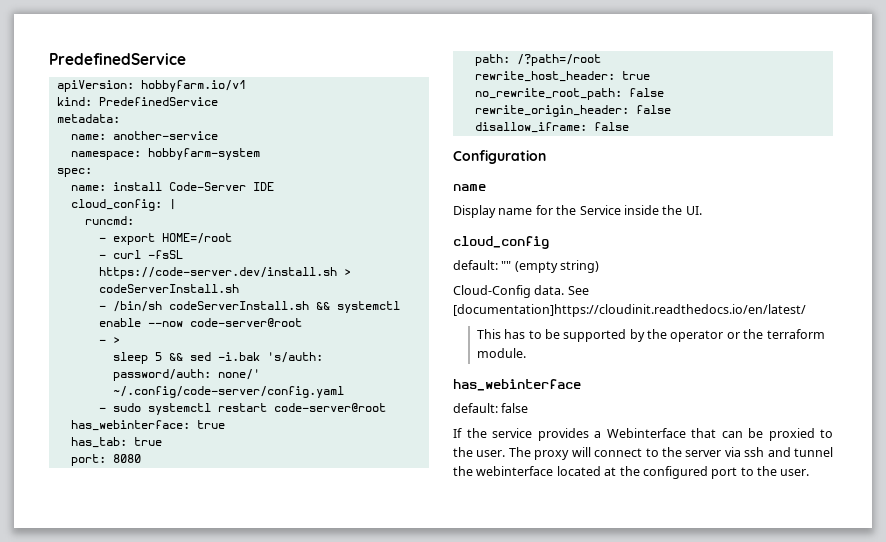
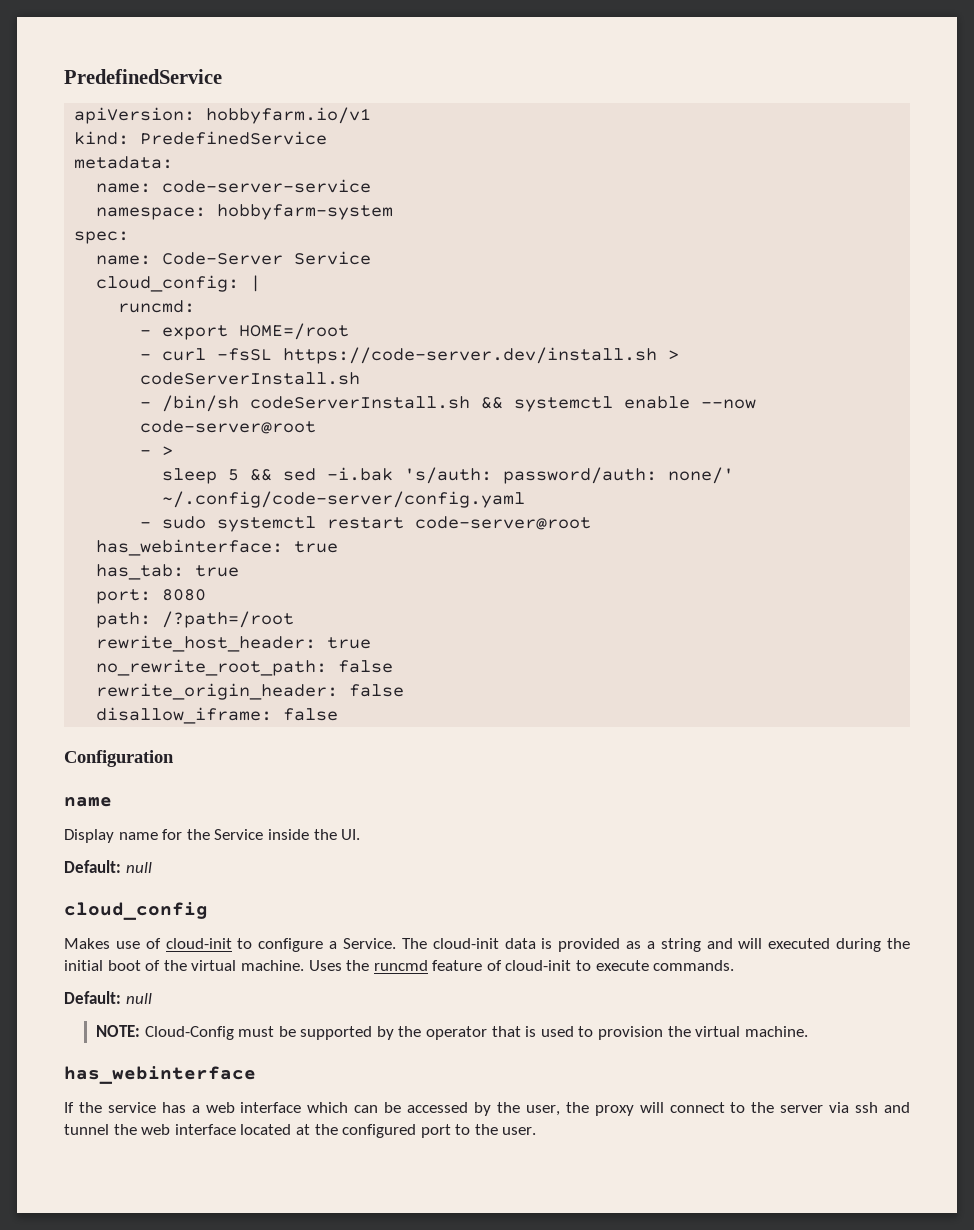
- name: another-service
+ name: code-server-service
- name: install Code-Server IDE
+ name: Code-Server Service
  Display name for the Service inside the UI.
+ Default: null
- default: "" (empty string)
- Cloud-Config data. See [documentation]https://cloudinit.readthedocs.io/en/latest/
- This has to be supported by the operator or the terraform module.
+ Makes use of cloud-init to configure a Service. The cloud-init data is provided as a string and will executed during the initial boot of the virtual machine. Uses the runcmd feature of cloud-init to execute commands.
+ Default: null
+ NOTE: Cloud-Config must be supported by the operator that is used to provision the virtual machine.
- default: false
- If the service provides a Webinterface that can be proxied to the user. The proxy will connect to the server via ssh and tunnel the webinterface located at the configured port to the user.
+ If the service has a web interface which can be accessed by the user, the proxy will connect to the server via ssh and tunnel the web interface located at the configured port to the user.

